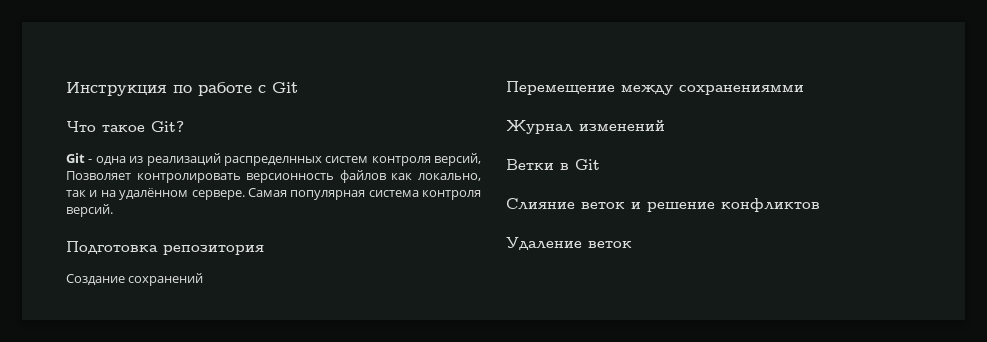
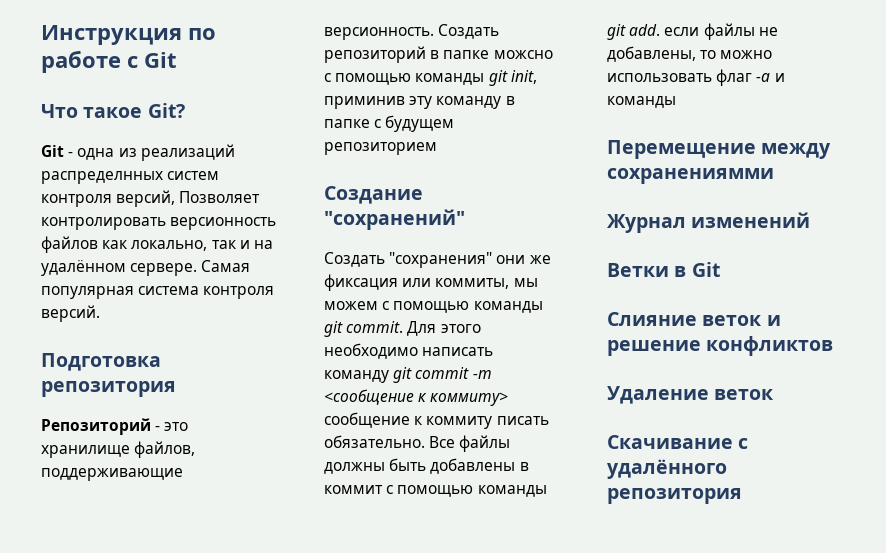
- Создание сохранений
+ Репозиторий - это хранилище файлов, поддерживающие версионность. Создать репозиторий в папке можсно с помощью команды git init, приминив эту команду в папке с будущем репозиторием
+ Создание "сохранений"
+ Создать "сохранения" они же фиксация или коммиты, мы можем с помощью команды git commit. Для этого необходимо написать команду git commit -m <сообщение к коммиту> сообщение к коммиту писать обязательно. Все файлы должны быть добавлены в коммит с помощью команды git add. если файлы не добавлены, то можно использовать флаг -а и команды
+ Скачивание с удалённого репозитория

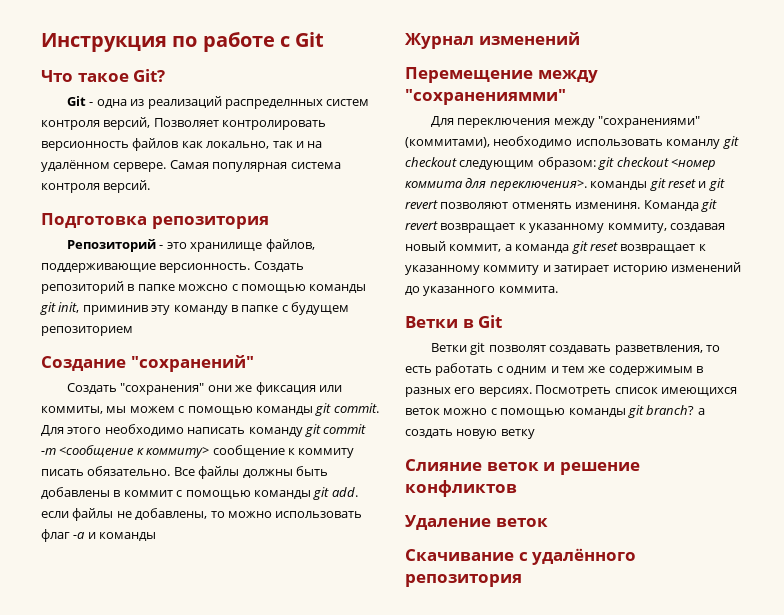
+ Журнал изменений
- Перемещение между сохранениямми
- Журнал изменений
+ Перемещение между "сохранениямми"
+ Для переключения между "сохранениями" (коммитами), необходимо использовать команлу git checkout следующим образом: git checkout <номер коммита для переключения>. команды git reset и git revert позволяют отменять измениня. Команда git revert возвращает к указанному коммиту, создавая новый коммит, а команда git reset возвращает к указанному коммиту и затирает историю изменений до указанного коммита.
  Ветки в Git
+ Ветки git позволят создавать разветвления, то есть работать с одним и тем же содержимым в разных его версиях. Посмотреть список имеющихся веток можно с помощью команды git branch? а создать новую ветку

